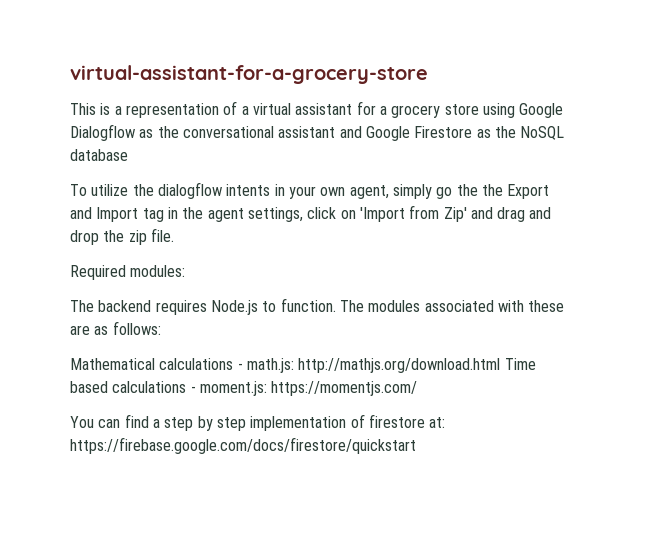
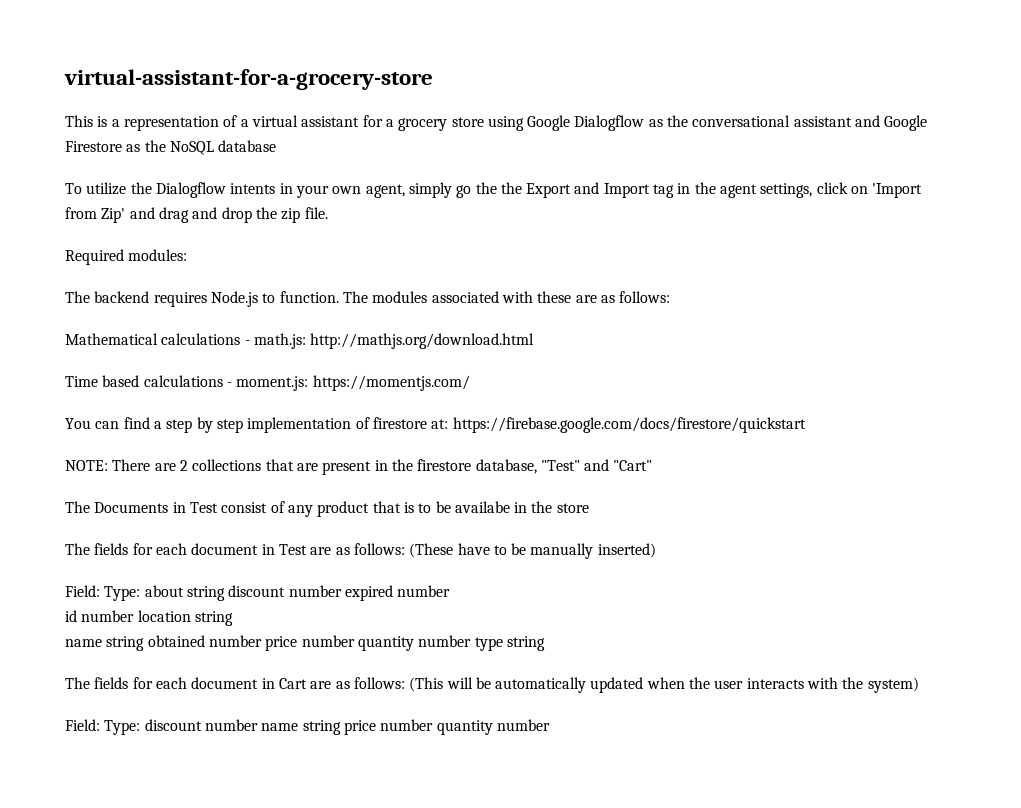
- To utilize the dialogflow intents in your own agent, simply go the the Export and Import tag in the agent settings, click on 'Import from Zip' and drag and drop the zip file.
+ To utilize the Dialogflow intents in your own agent, simply go the the Export and Import tag in the agent settings, click on 'Import from Zip' and drag and drop the zip file.
- Mathematical calculations - math.js: http://mathjs.org/download.html Time based calculations - moment.js: https://momentjs.com/
+ Mathematical calculations - math.js: http://mathjs.org/download.html
+ Time based calculations - moment.js: https://momentjs.com/
+ NOTE: There are 2 collections that are present in the firestore database, "Test" and "Cart"
+ The Documents in Test consist of any product that is to be availabe in the store
+ The fields for each document in Test are as follows: (These have to be manually inserted)
+ Field: Type: about string discount number expired number
+ id number location string
+ name string obtained number price number quantity number type string
+ The fields for each document in Cart are as follows: (This will be automatically updated when the user interacts with the system)
+ Field: Type: discount number name string price number quantity number

